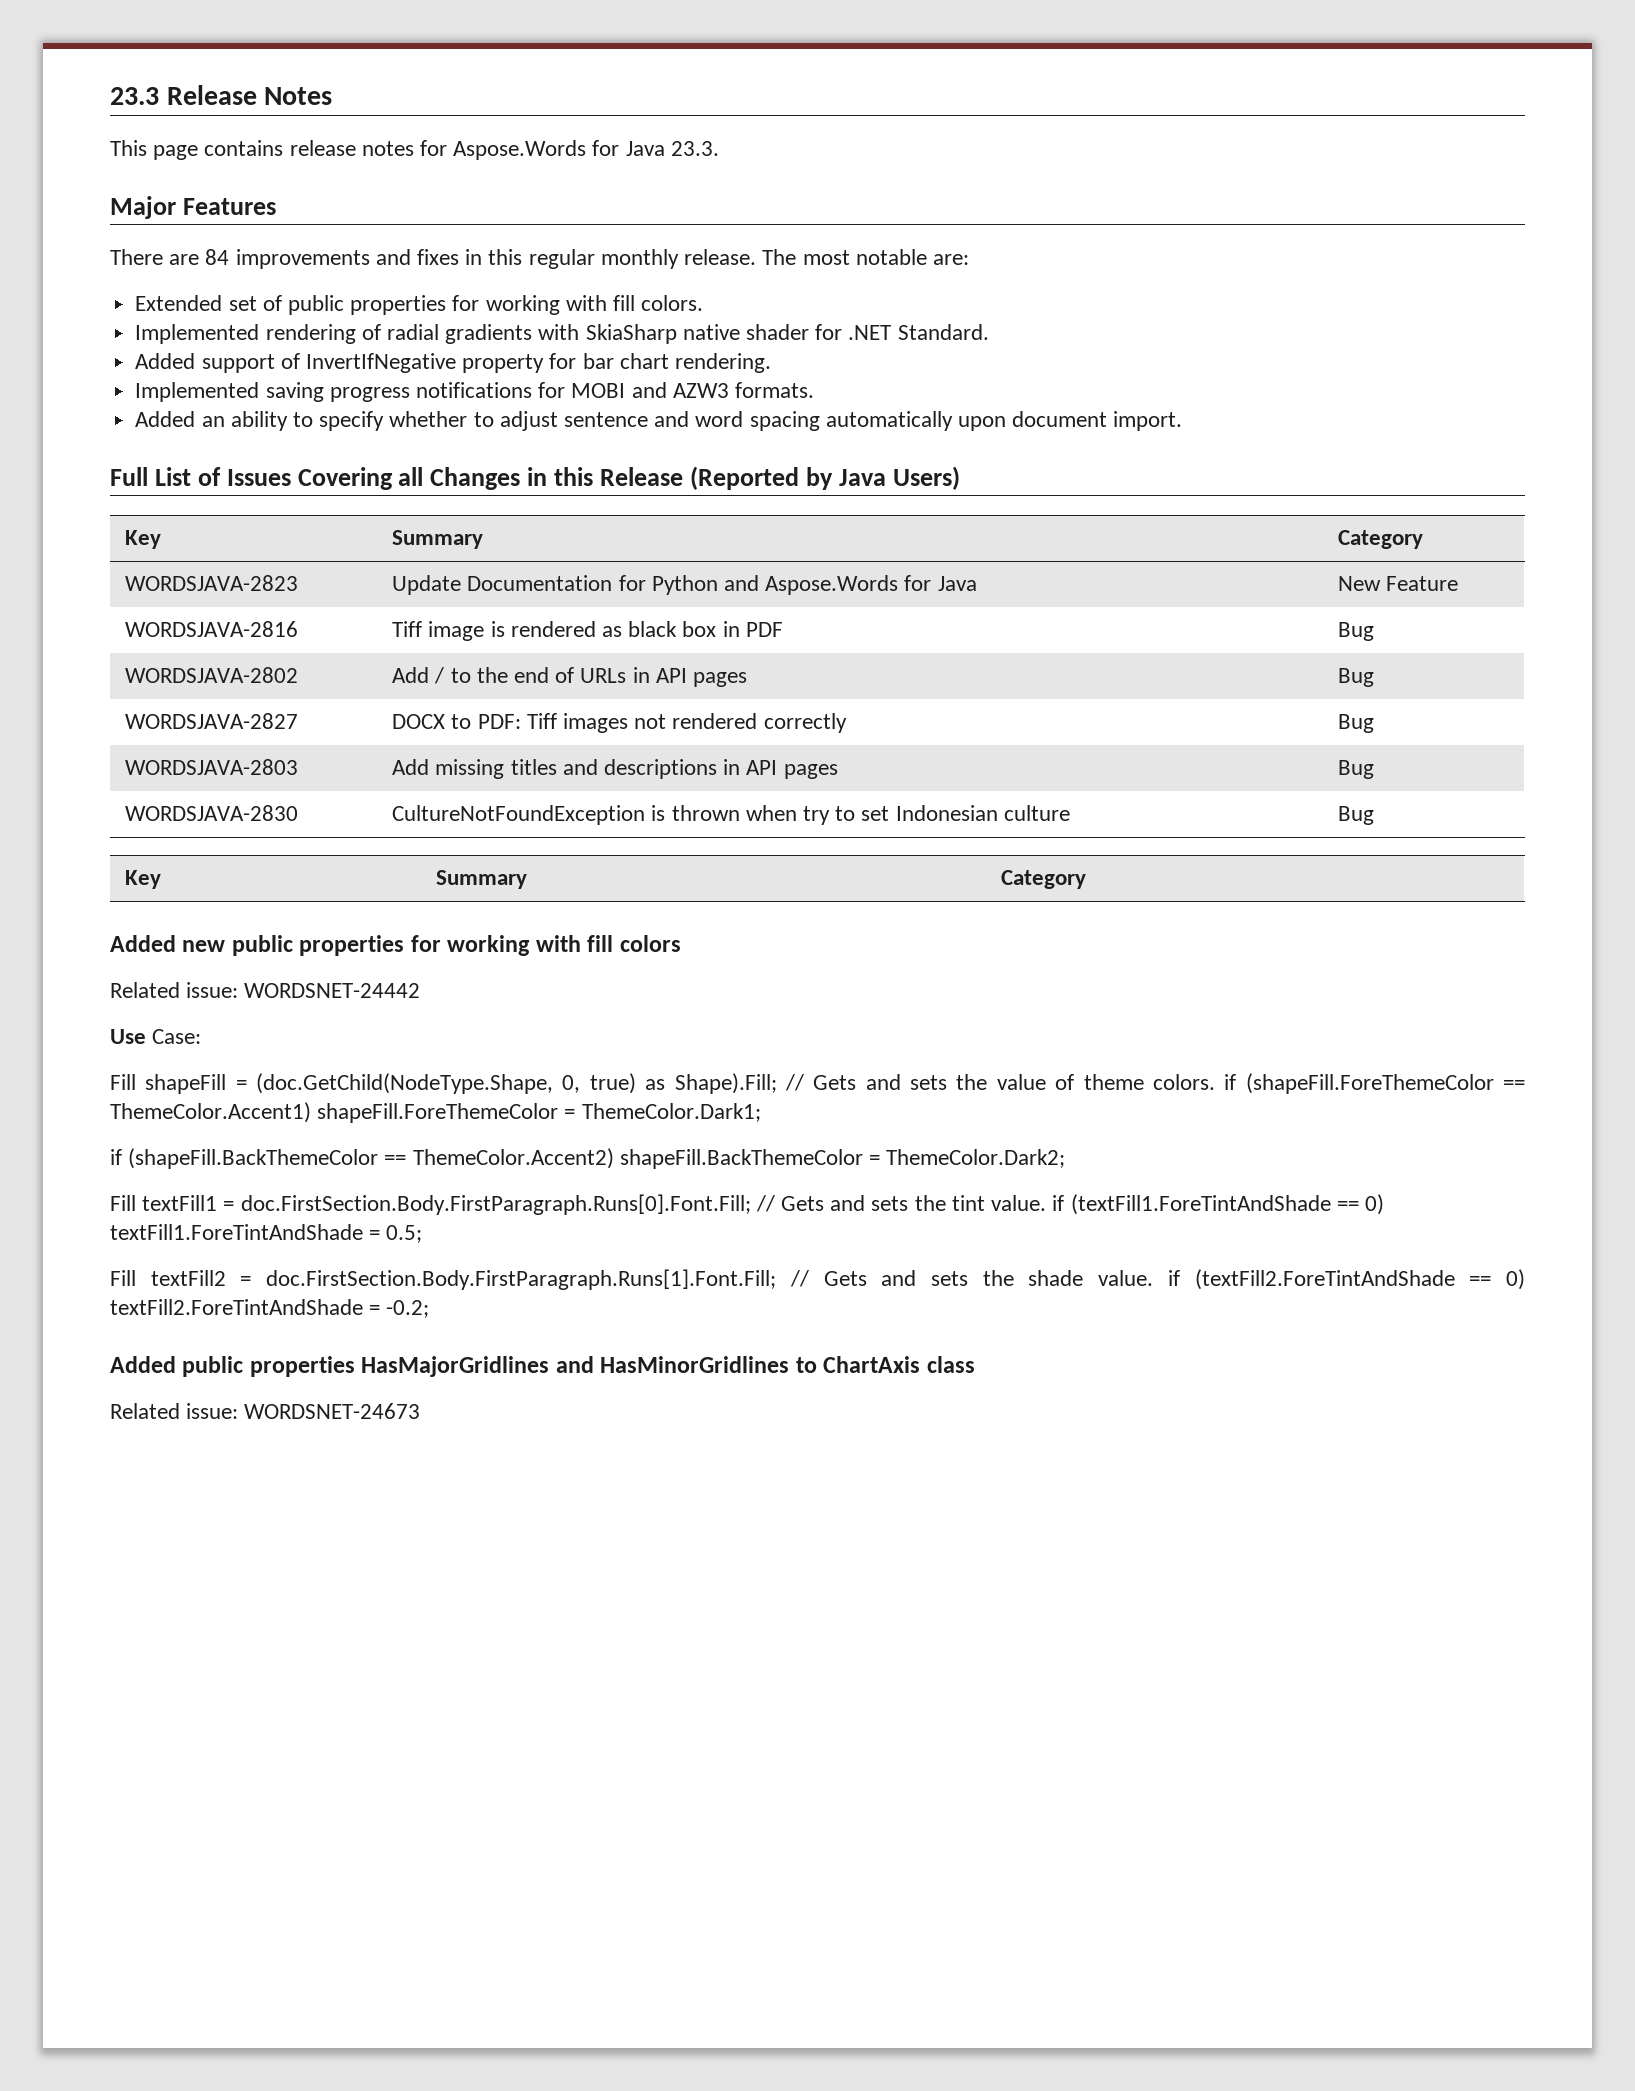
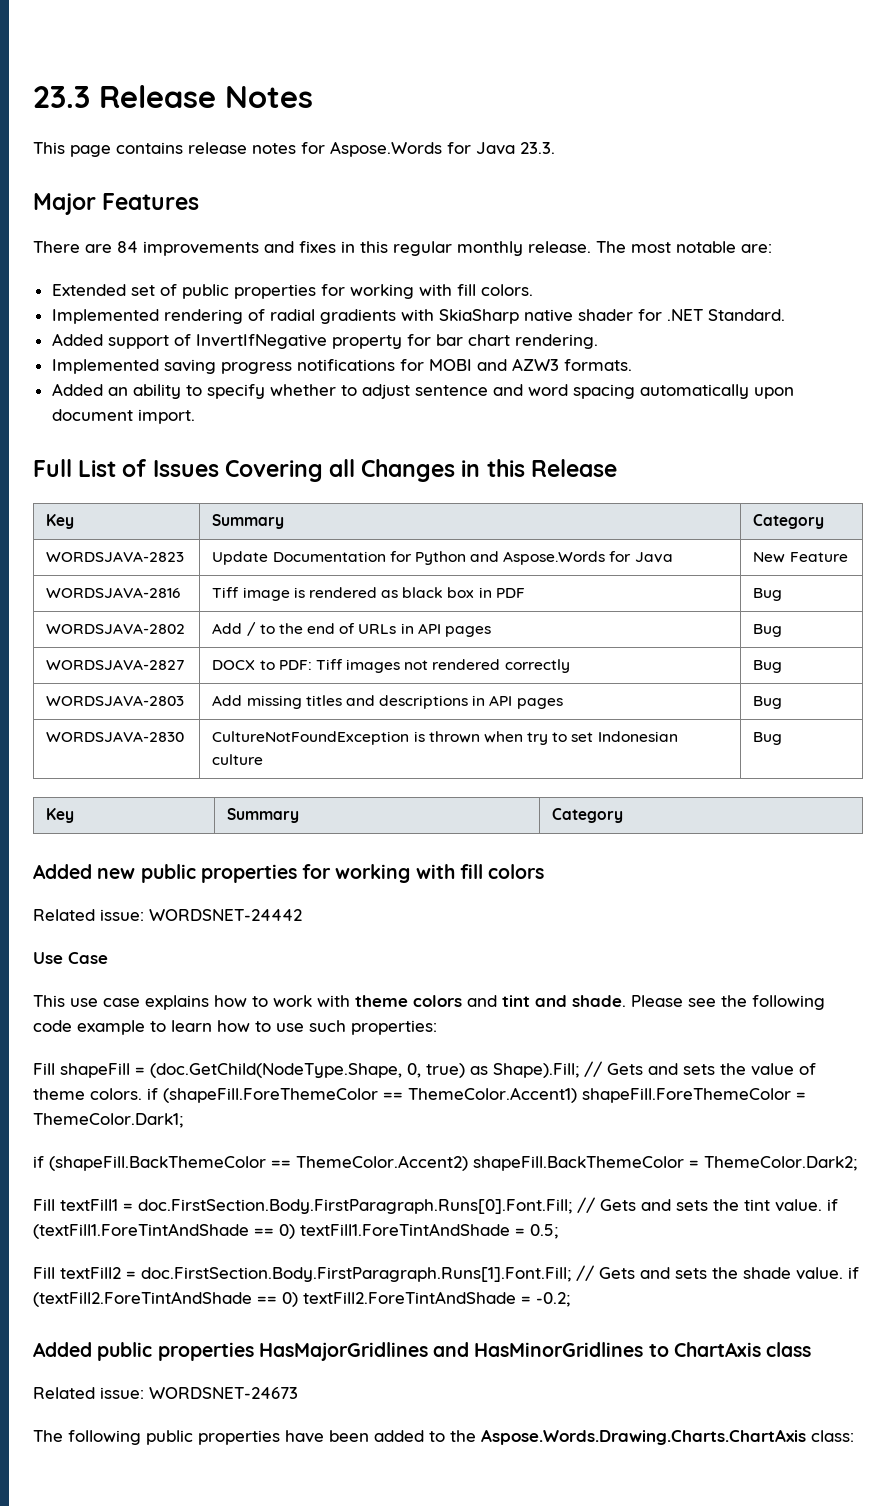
- Full List of Issues Covering all Changes in this Release (Reported by Java Users)
+ Full List of Issues Covering all Changes in this Release
- Use Case:
+ Use Case
+ This use case explains how to work with theme colors and tint and shade. Please see the following code example to learn how to use such properties:
+ The following public properties have been added to the Aspose.Words.Drawing.Charts.ChartAxis class:

